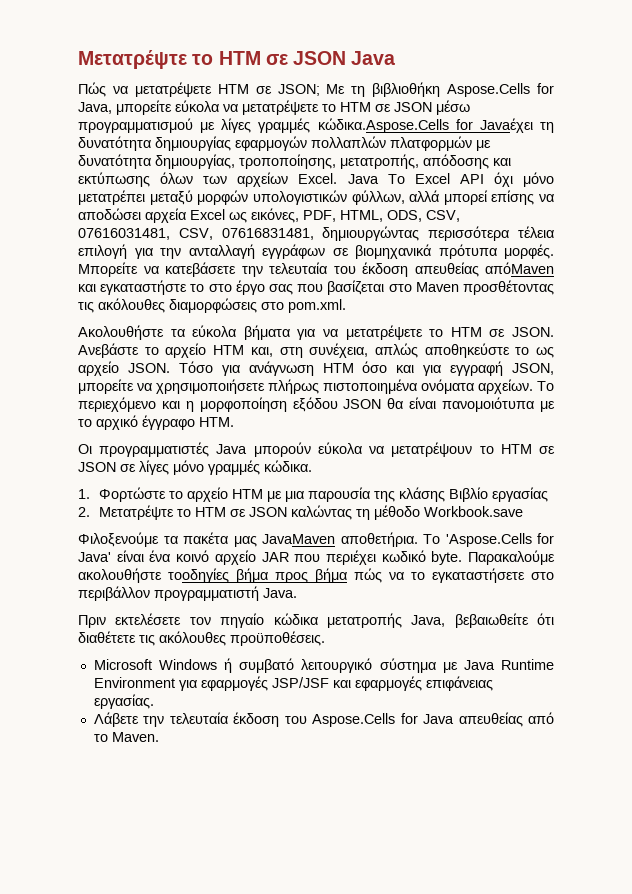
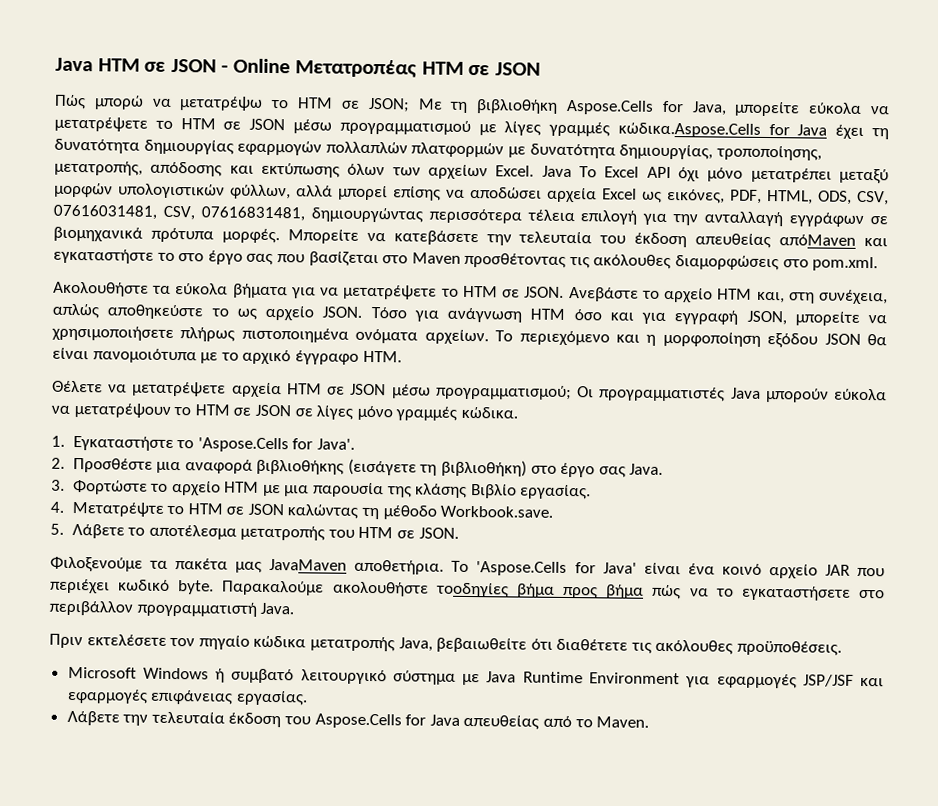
- Μετατρέψτε το HTM σε JSON Java
- Πώς να μετατρέψετε HTM σε JSON; Με τη βιβλιοθήκη Aspose.Cells for Java, μπορείτε εύκολα να μετατρέψετε το HTM σε JSON μέσω προγραμματισμού με λίγες γραμμές κώδικα.Aspose.Cells for Javaέχει τη δυνατότητα δημιουργίας εφαρμογών πολλαπλών πλατφορμών με δυνατότητα δημιουργίας, τροποποίησης, μετατροπής, απόδοσης και εκτύπωσης όλων των αρχείων Excel.
+ Java HTM σε JSON - Online Μετατροπέας HTM σε JSON
+ Πώς μπορώ να μετατρέψω το HTM σε JSON; Με τη βιβλιοθήκη Aspose.Cells for Java, μπορείτε εύκολα να μετατρέψετε το HTM σε JSON μέσω προγραμματισμού με λίγες γραμμές κώδικα.Aspose.Cells for Java έχει τη δυνατότητα δημιουργίας εφαρμογών πολλαπλών πλατφορμών με δυνατότητα δημιουργίας, τροποποίησης, μετατροπής, απόδοσης και εκτύπωσης όλων των αρχείων Excel.
- Οι προγραμματιστές Java μπορούν εύκολα να μετατρέψουν το HTM σε JSON σε λίγες μόνο γραμμές κώδικα.
+ Θέλετε να μετατρέψετε αρχεία HTM σε JSON μέσω προγραμματισμού; Οι προγραμματιστές Java μπορούν εύκολα να μετατρέψουν το HTM σε JSON σε λίγες μόνο γραμμές κώδικα.
- 1. Φορτώστε το αρχείο HTM με μια παρουσία της κλάσης Βιβλίο εργασίας
- 2. Μετατρέψτε το HTM σε JSON καλώντας τη μέθοδο Workbook.save
+ 1. Εγκαταστήστε το 'Aspose.Cells for Java'.
+ 2. Προσθέστε μια αναφορά βιβλιοθήκης (εισάγετε τη βιβλιοθήκη) στο έργο σας Java.
+ 3. Φορτώστε το αρχείο HTM με μια παρουσία της κλάσης Βιβλίο εργασίας.
+ 4. Μετατρέψτε το HTM σε JSON καλώντας τη μέθοδο Workbook.save.
+ 5. Λάβετε το αποτέλεσμα μετατροπής του HTM σε JSON.

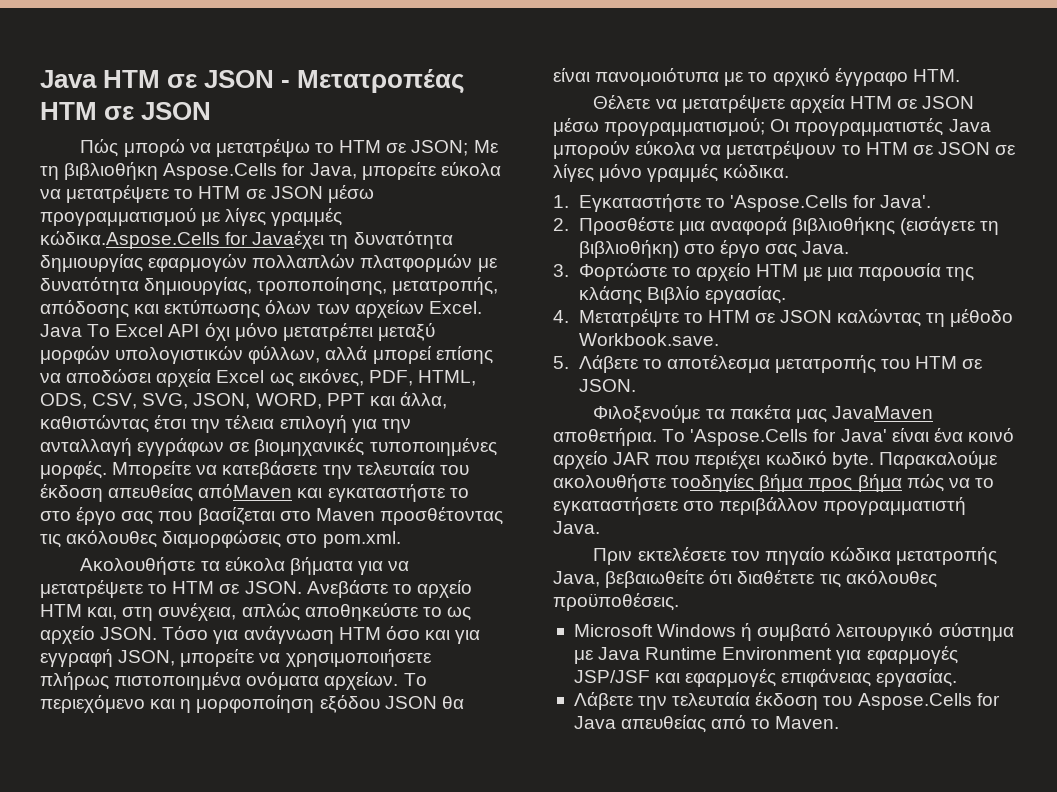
- Java HTM σε JSON - Online Μετατροπέας HTM σε JSON
+ Java HTM σε JSON - Μετατροπέας HTM σε JSON
- Πώς μπορώ να μετατρέψω το HTM σε JSON; Με τη βιβλιοθήκη Aspose.Cells for Java, μπορείτε εύκολα να μετατρέψετε το HTM σε JSON μέσω προγραμματισμού με λίγες γραμμές κώδικα.Aspose.Cells for Java έχει τη δυνατότητα δημιουργίας εφαρμογών πολλαπλών πλατφορμών με δυνατότητα δημιουργίας, τροποποίησης, μετατροπής, απόδοσης και εκτύπωσης όλων των αρχείων Excel.
+ Πώς μπορώ να μετατρέψω το HTM σε JSON; Με τη βιβλιοθήκη Aspose.Cells for Java, μπορείτε εύκολα να μετατρέψετε το HTM σε JSON μέσω προγραμματισμού με λίγες γραμμές κώδικα.Aspose.Cells for Javaέχει τη δυνατότητα δημιουργίας εφαρμογών πολλαπλών πλατφορμών με δυνατότητα δημιουργίας, τροποποίησης, μετατροπής, απόδοσης και εκτύπωσης όλων των αρχείων Excel.
- Java Το Excel API όχι μόνο μετατρέπει μεταξύ μορφών υπολογιστικών φύλλων, αλλά μπορεί επίσης να αποδώσει αρχεία Excel ως εικόνες, PDF, HTML, ODS, CSV, 07616031481, CSV, 07616831481, δημιουργώντας περισσότερα τέλεια επιλογή για την ανταλλαγή εγγράφων σε βιομηχανικά πρότυπα μορφές.
+ Java Το Excel API όχι μόνο μετατρέπει μεταξύ μορφών υπολογιστικών φύλλων, αλλά μπορεί επίσης να αποδώσει αρχεία Excel ως εικόνες, PDF, HTML, ODS, CSV, SVG, JSON, WORD, PPT και άλλα, καθιστώντας έτσι την τέλεια επιλογή για την ανταλλαγή εγγράφων σε βιομηχανικές τυποποιημένες μορφές.

